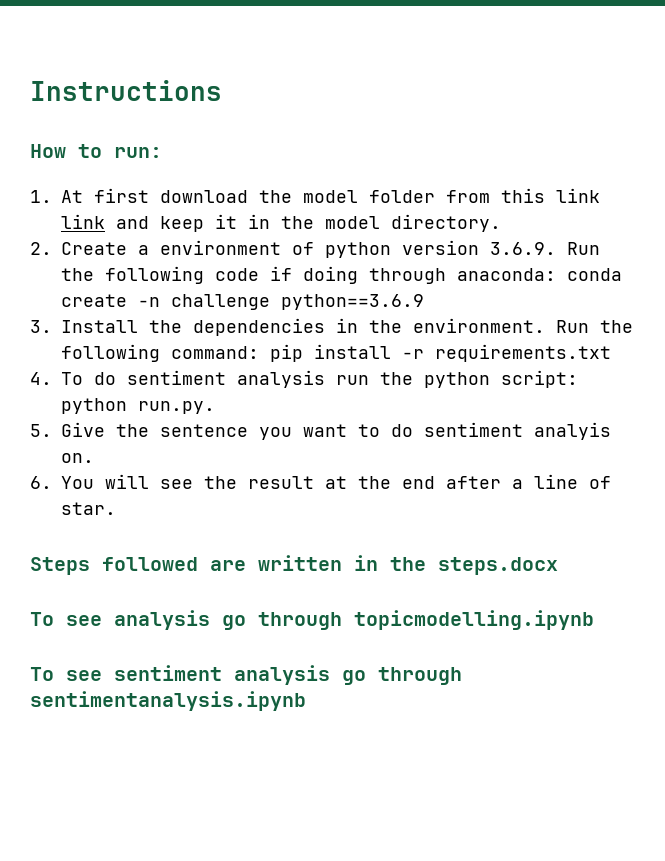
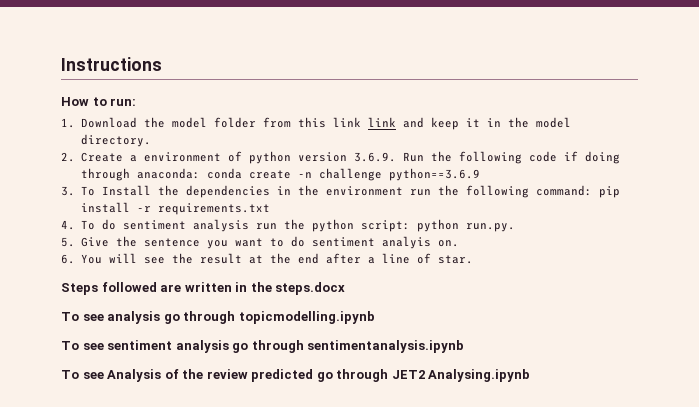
- 1. At first download the model folder from this link link and keep it in the model directory.
+ 1. Download the model folder from this link link and keep it in the model directory.
- 3. Install the dependencies in the environment. Run the following command: pip install -r requirements.txt
+ 3. To Install the dependencies in the environment run the following command: pip install -r requirements.txt
+ To see Analysis of the review predicted go through JET2 Analysing.ipynb

